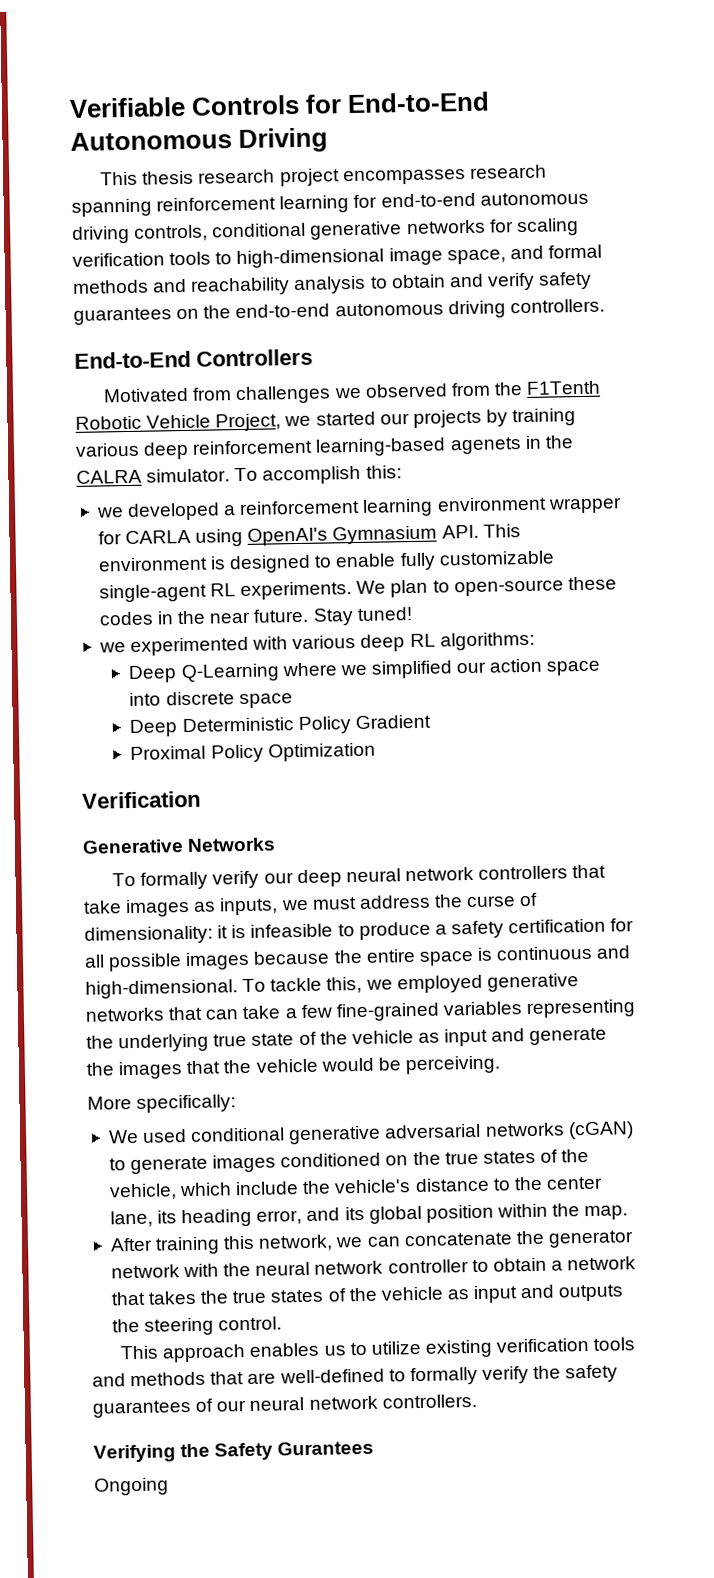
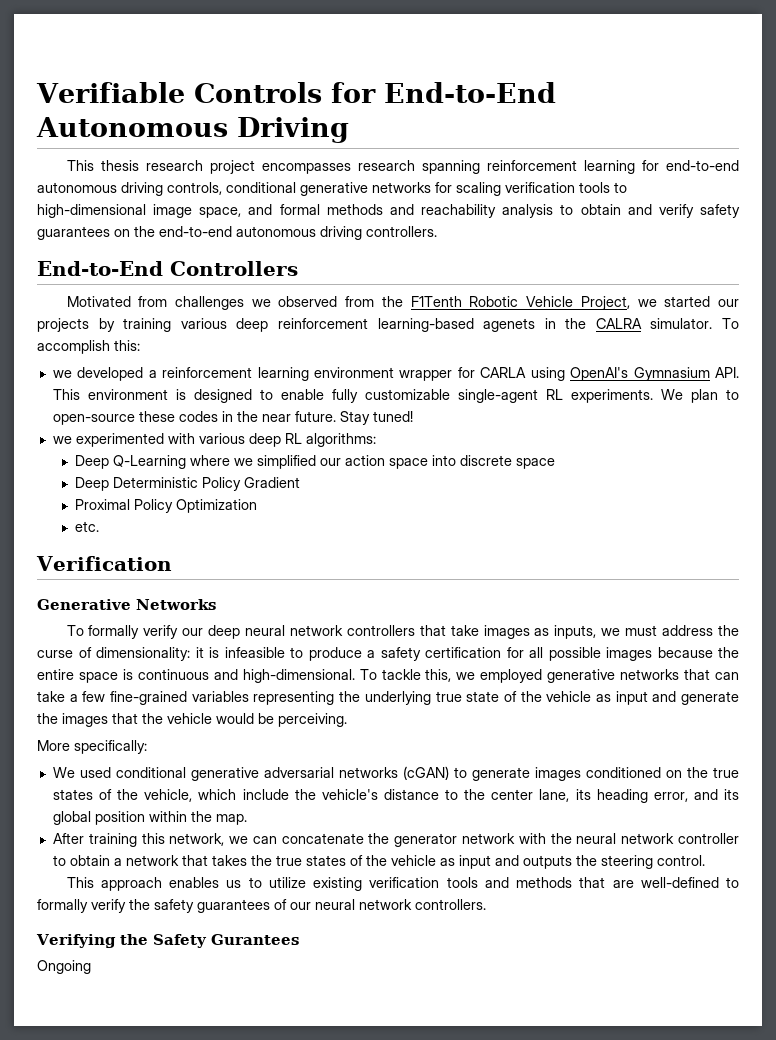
+ etc.

